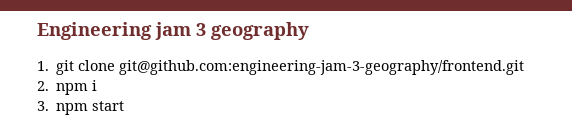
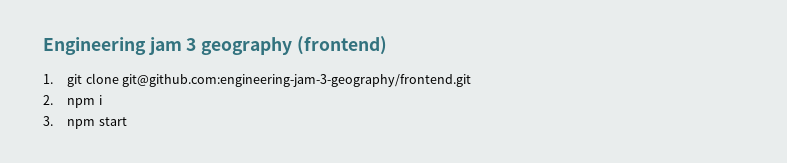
- Engineering jam 3 geography
+ Engineering jam 3 geography (frontend)

